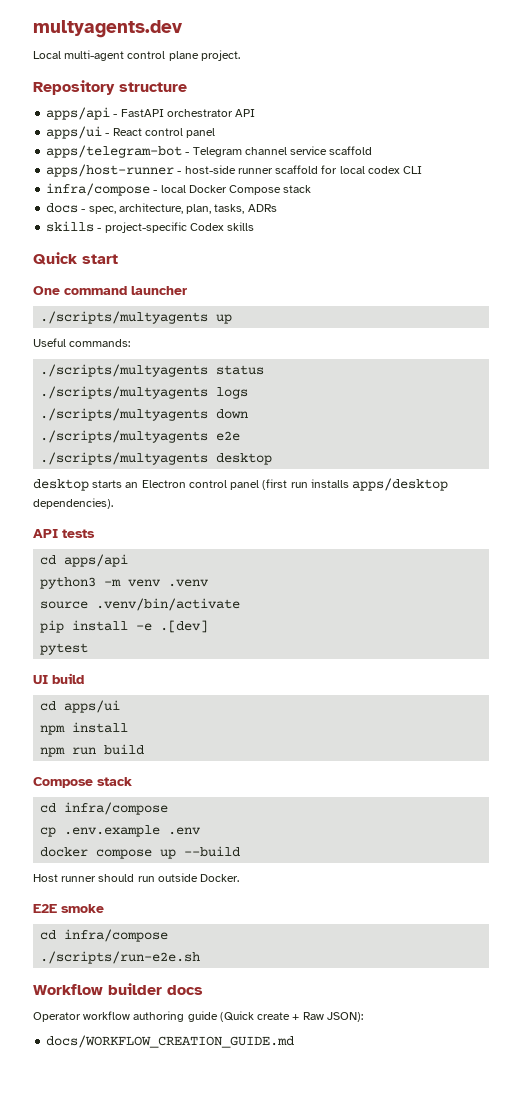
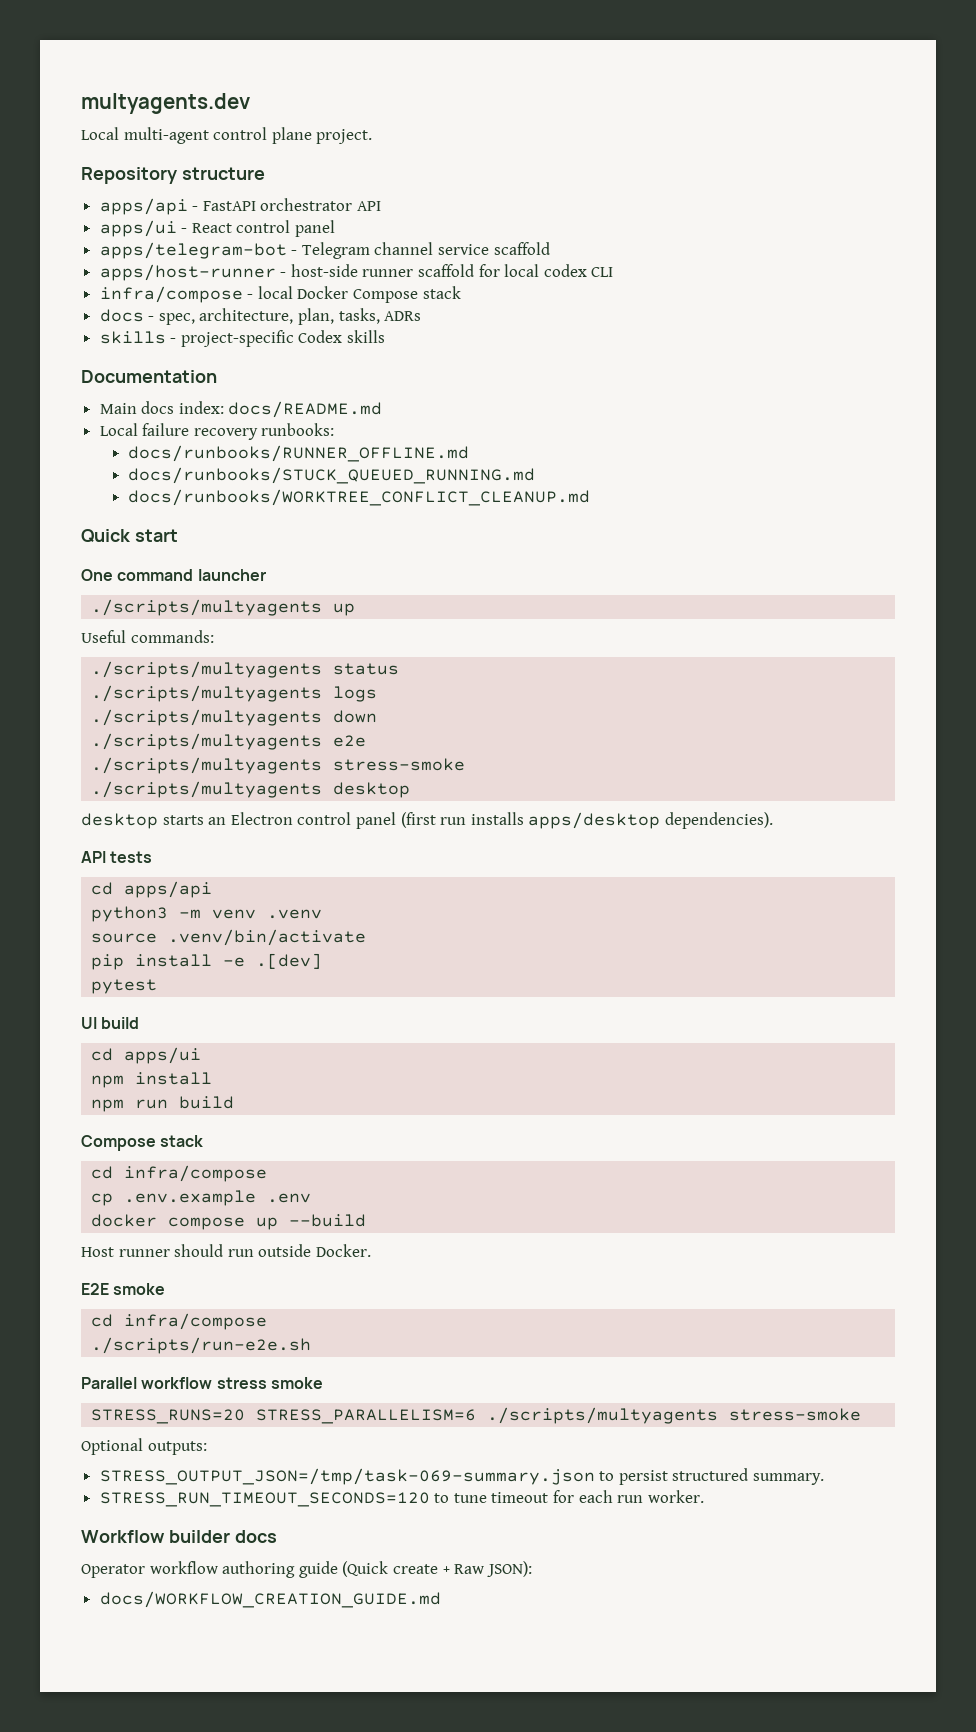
+ Documentation
+ Main docs index: docs/README.md
+ Local failure recovery runbooks:
+ docs/runbooks/RUNNER_OFFLINE.md
+ docs/runbooks/STUCK_QUEUED_RUNNING.md
+ docs/runbooks/WORKTREE_CONFLICT_CLEANUP.md
  ./scripts/multyagents e2e
+ ./scripts/multyagents stress-smoke
+ Parallel workflow stress smoke
+ STRESS_RUNS=20 STRESS_PARALLELISM=6 ./scripts/multyagents stress-smoke
+ Optional outputs:
+ STRESS_OUTPUT_JSON=/tmp/task-069-summary.json to persist structured summary.
+ STRESS_RUN_TIMEOUT_SECONDS=120 to tune timeout for each run worker.

